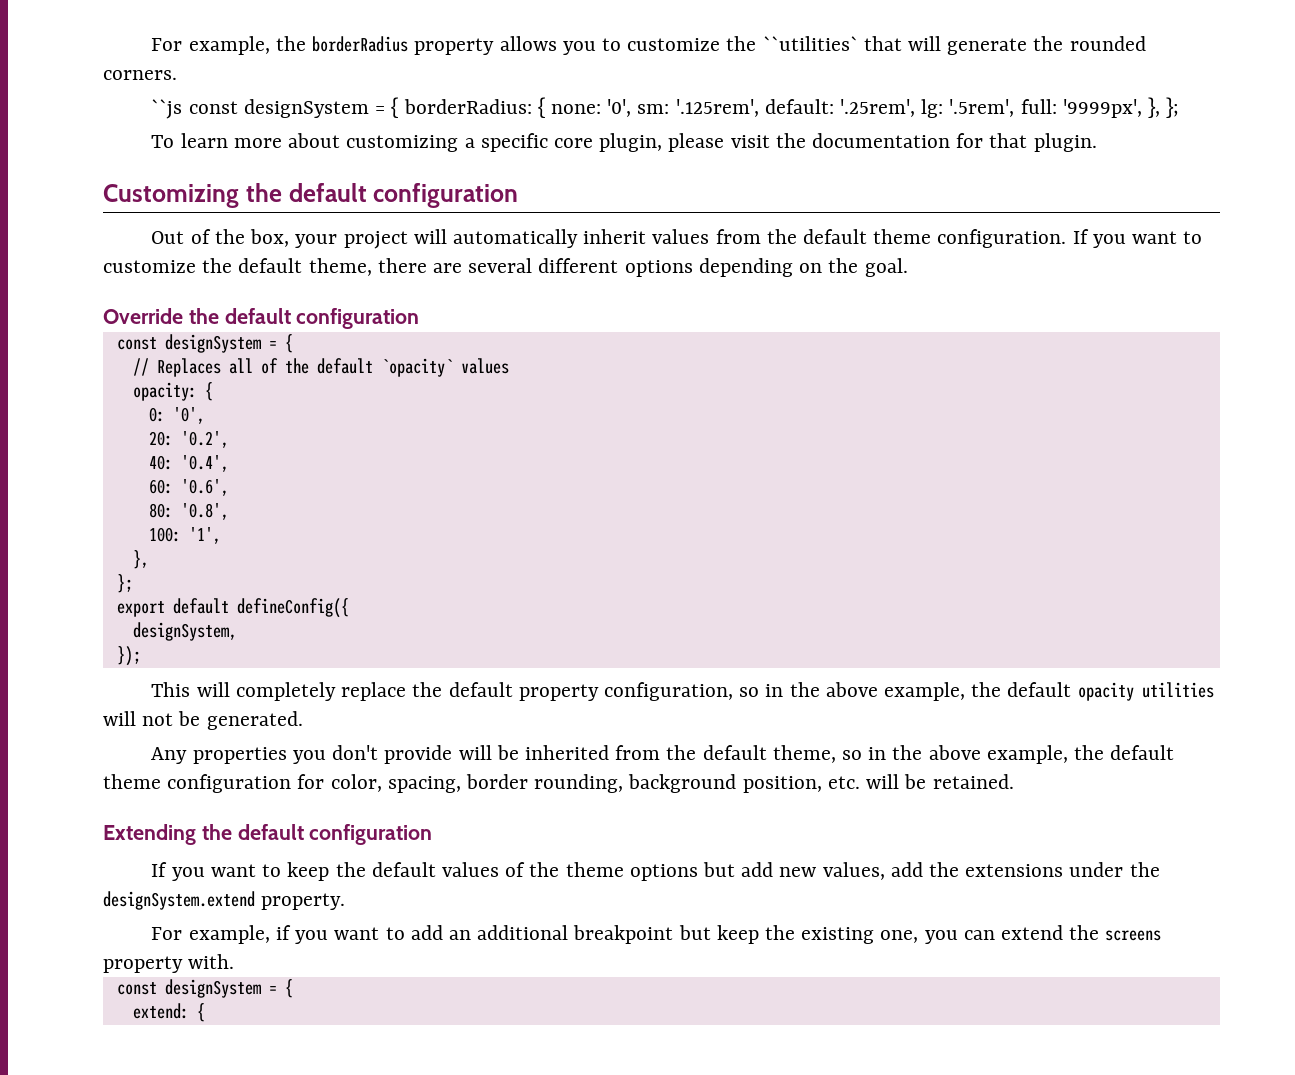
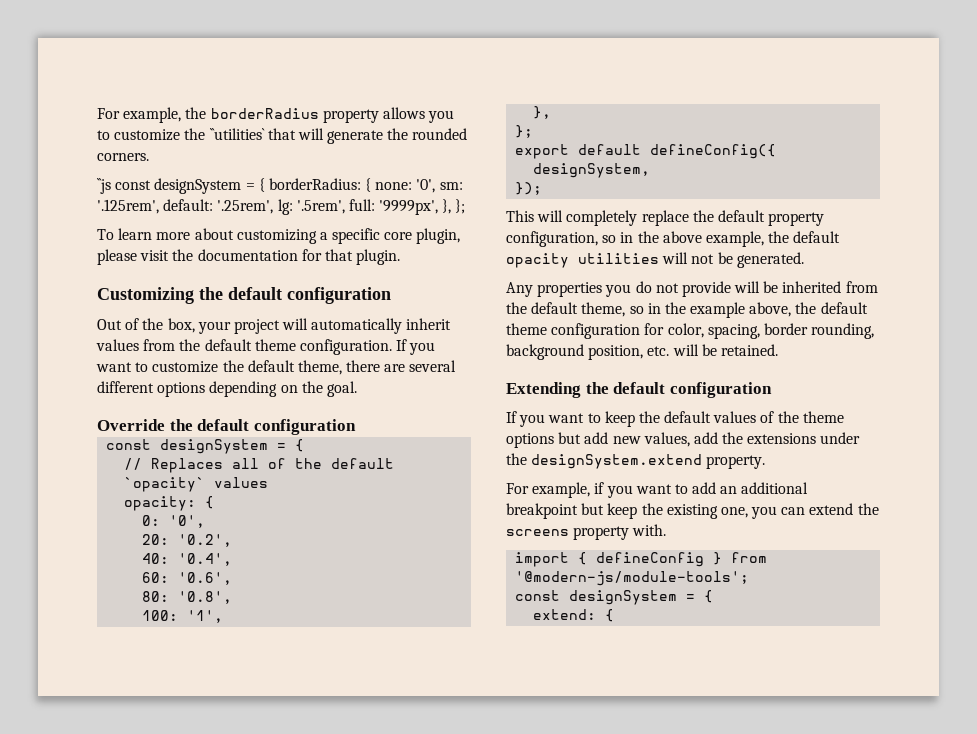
- Any properties you don't provide will be inherited from the default theme, so in the above example, the default theme configuration for color, spacing, border rounding, background position, etc. will be retained.
+ Any properties you do not provide will be inherited from the default theme, so in the example above, the default theme configuration for color, spacing, border rounding, background position, etc. will be retained.
+ import { defineConfig } from '@modern-js/module-tools';

